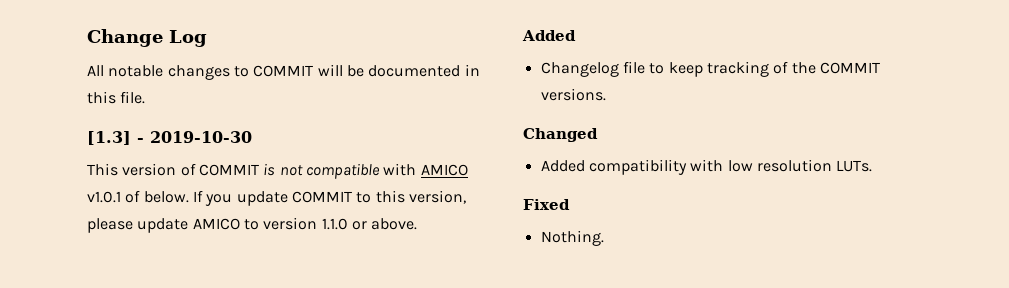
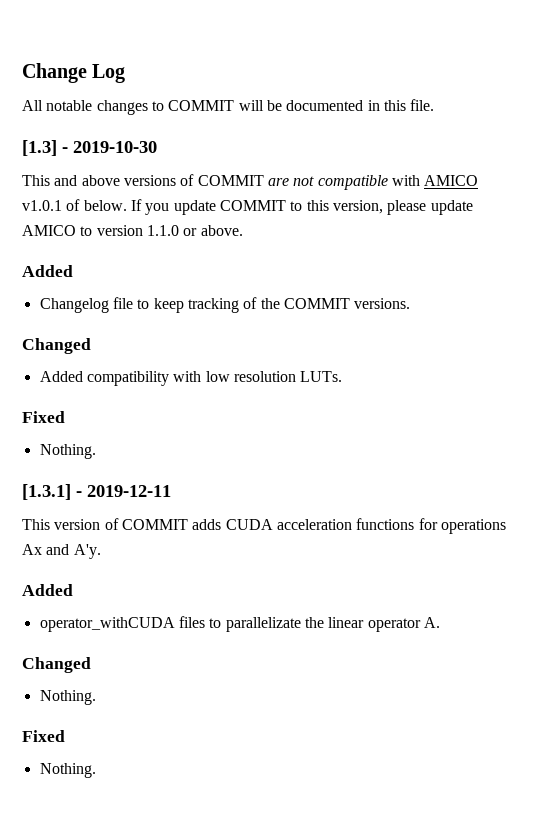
- This version of COMMIT is not compatible with AMICO v1.0.1 of below.
+ This and above versions of COMMIT are not compatible with AMICO v1.0.1 of below.
+ [1.3.1] - 2019-12-11
+ This version of COMMIT adds CUDA acceleration functions for operations Ax and A'y.
+ Added
+ operator_withCUDA files to parallelizate the linear operator A.
+ Changed
+ Nothing.
+ Fixed
+ Nothing.

